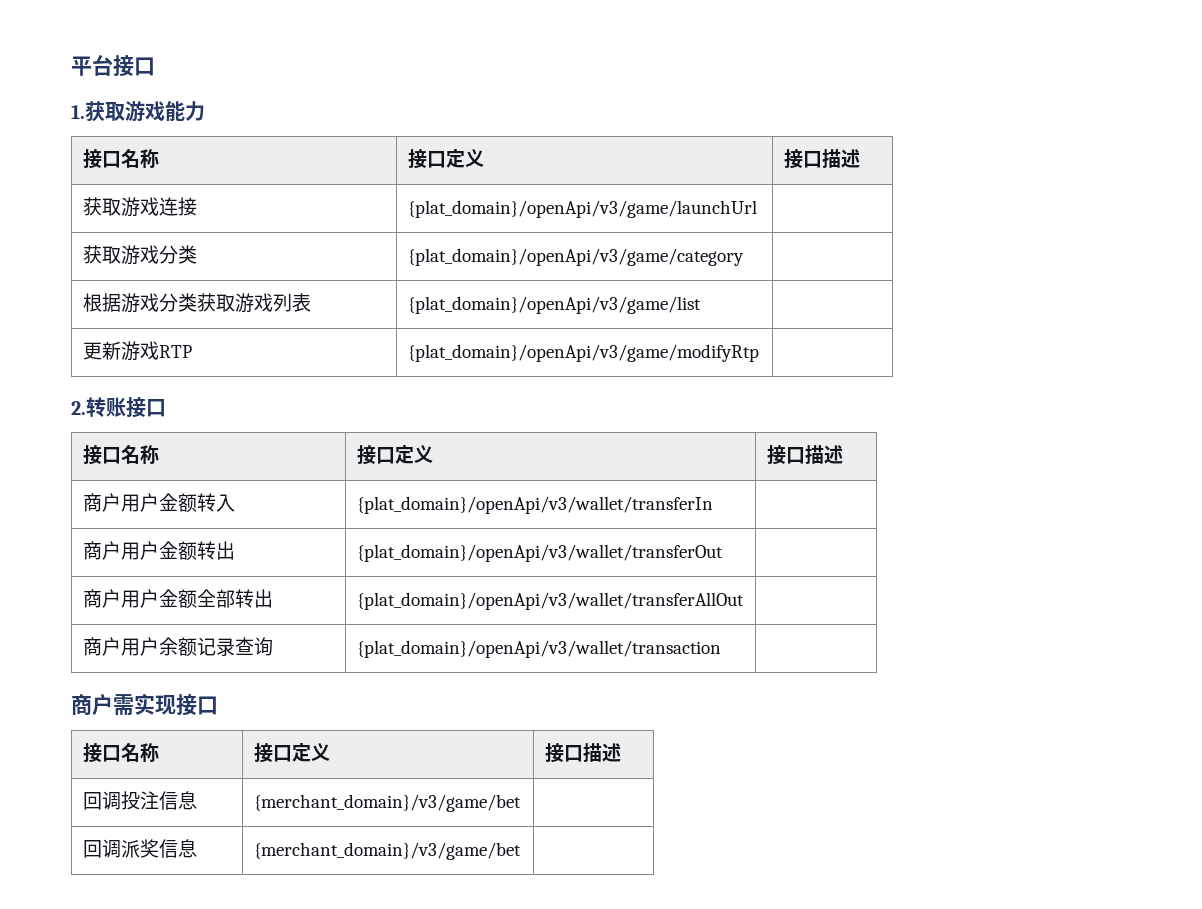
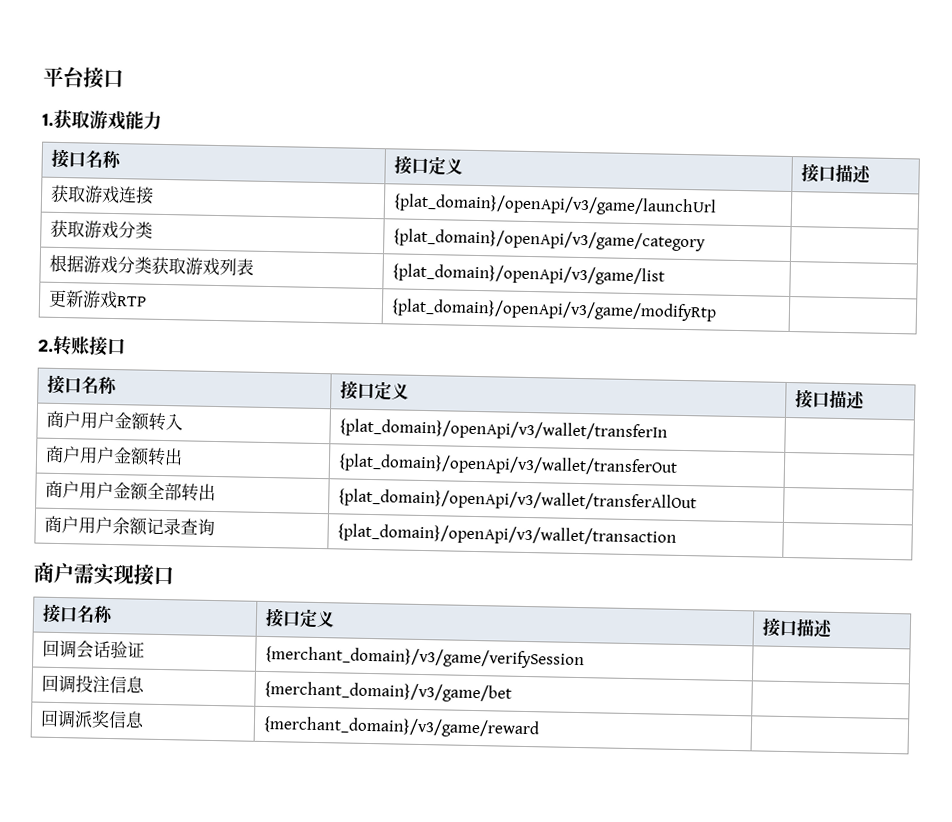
+ 回调会话验证 | {merchant_domain}/v3/game/verifySession |
- 回调派奖信息 | {merchant_domain}/v3/game/bet |
+ 回调派奖信息 | {merchant_domain}/v3/game/reward |

